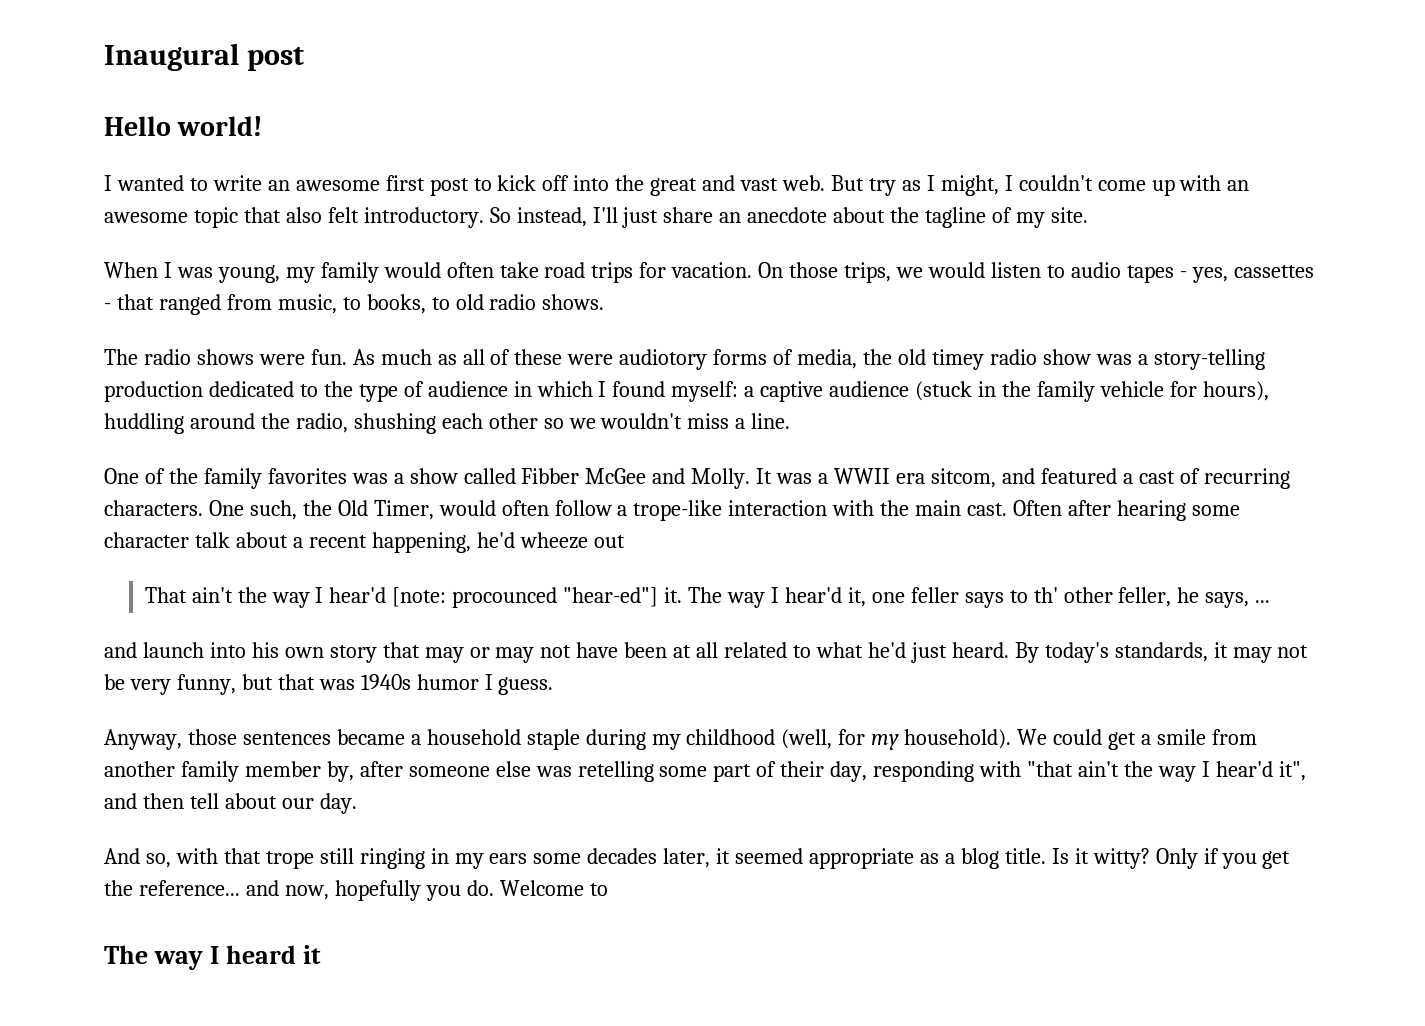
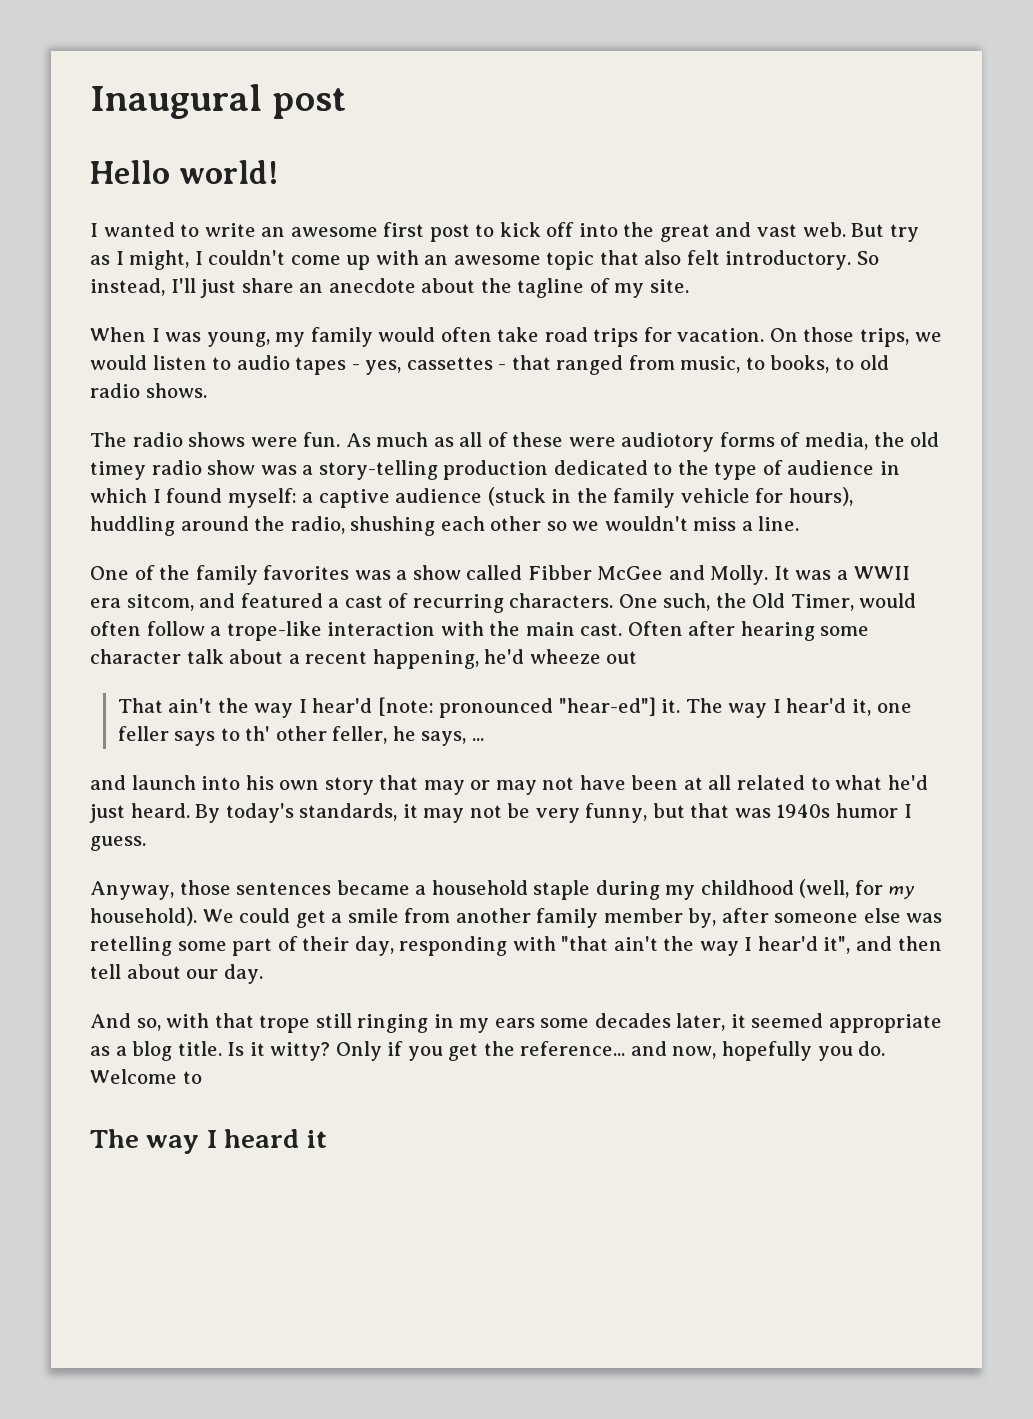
- That ain't the way I hear'd [note: procounced "hear-ed"] it.
+ That ain't the way I hear'd [note: pronounced "hear-ed"] it.

